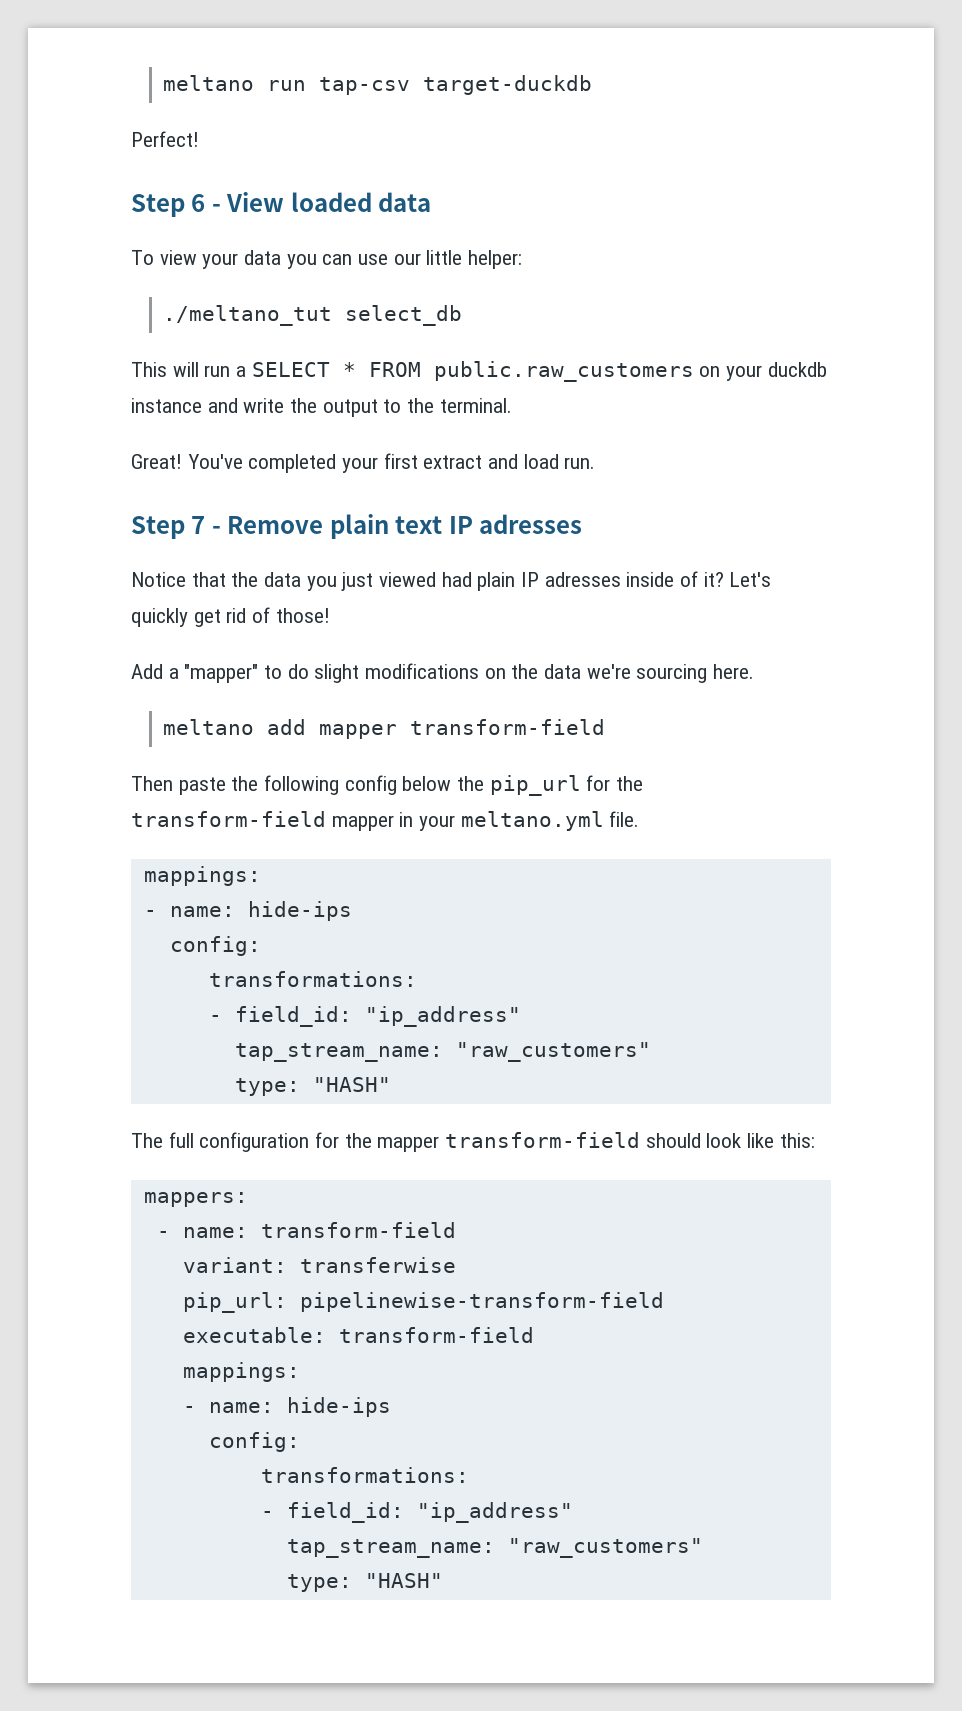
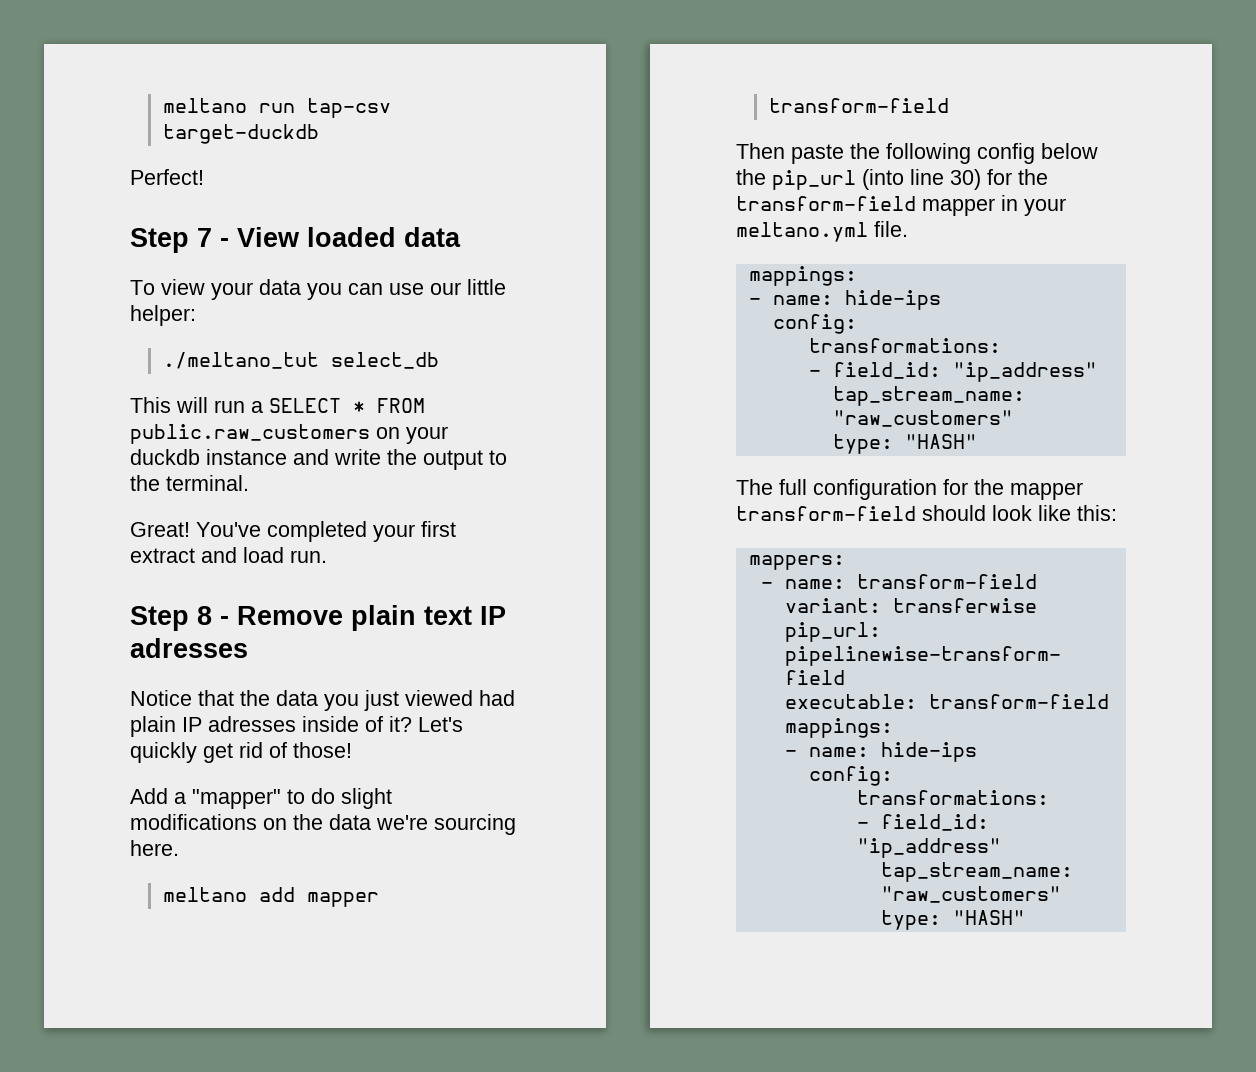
- Step 6 - View loaded data
+ Step 7 - View loaded data
- Step 7 - Remove plain text IP adresses
+ Step 8 - Remove plain text IP adresses
- Then paste the following config below the pip_url for the transform-field mapper in your meltano.yml file.
+ Then paste the following config below the pip_url (into line 30) for the transform-field mapper in your meltano.yml file.

